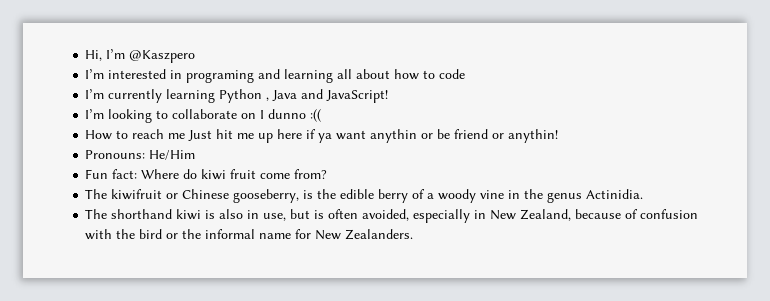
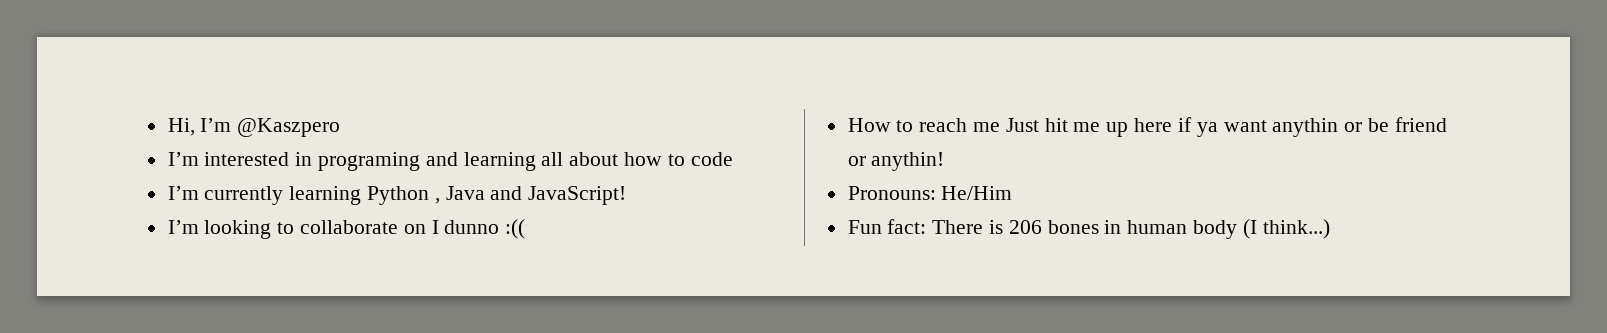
- Fun fact: Where do kiwi fruit come from?
- The kiwifruit or Chinese gooseberry, is the edible berry of a woody vine in the genus Actinidia.
- The shorthand kiwi is also in use, but is often avoided, especially in New Zealand, because of confusion with the bird or the informal name for New Zealanders.
+ Fun fact: There is 206 bones in human body (I think...)

